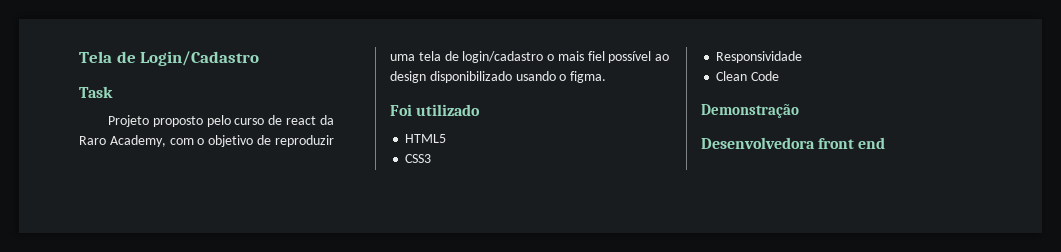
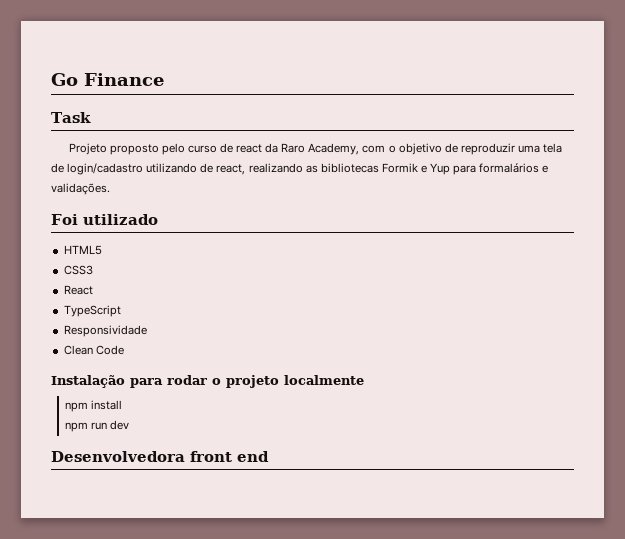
- Tela de Login/Cadastro
+ Go Finance
- Projeto proposto pelo curso de react da Raro Academy, com o objetivo de reproduzir uma tela de login/cadastro o mais fiel possível ao design disponibilizado usando o figma.
+ Projeto proposto pelo curso de react da Raro Academy, com o objetivo de reproduzir uma tela de login/cadastro utilizando de react, realizando as bibliotecas Formik e Yup para formalários e validações.
+ React
+ TypeScript
- Demonstração
+ Instalação para rodar o projeto localmente
+ npm install
+ npm run dev

